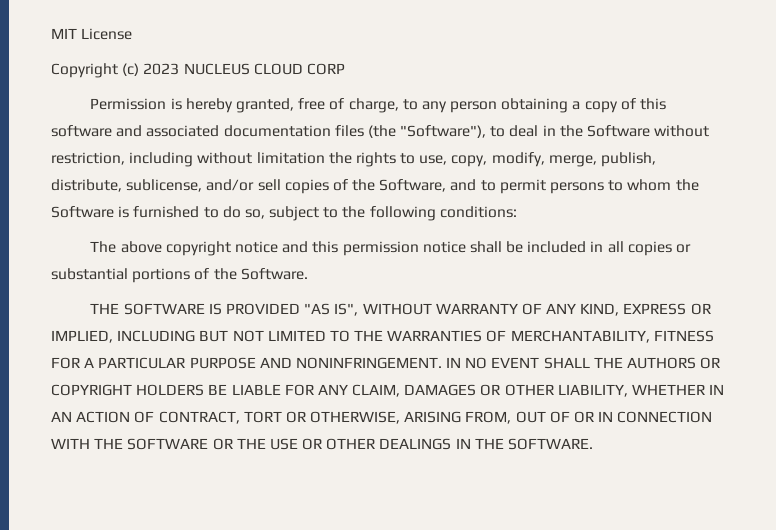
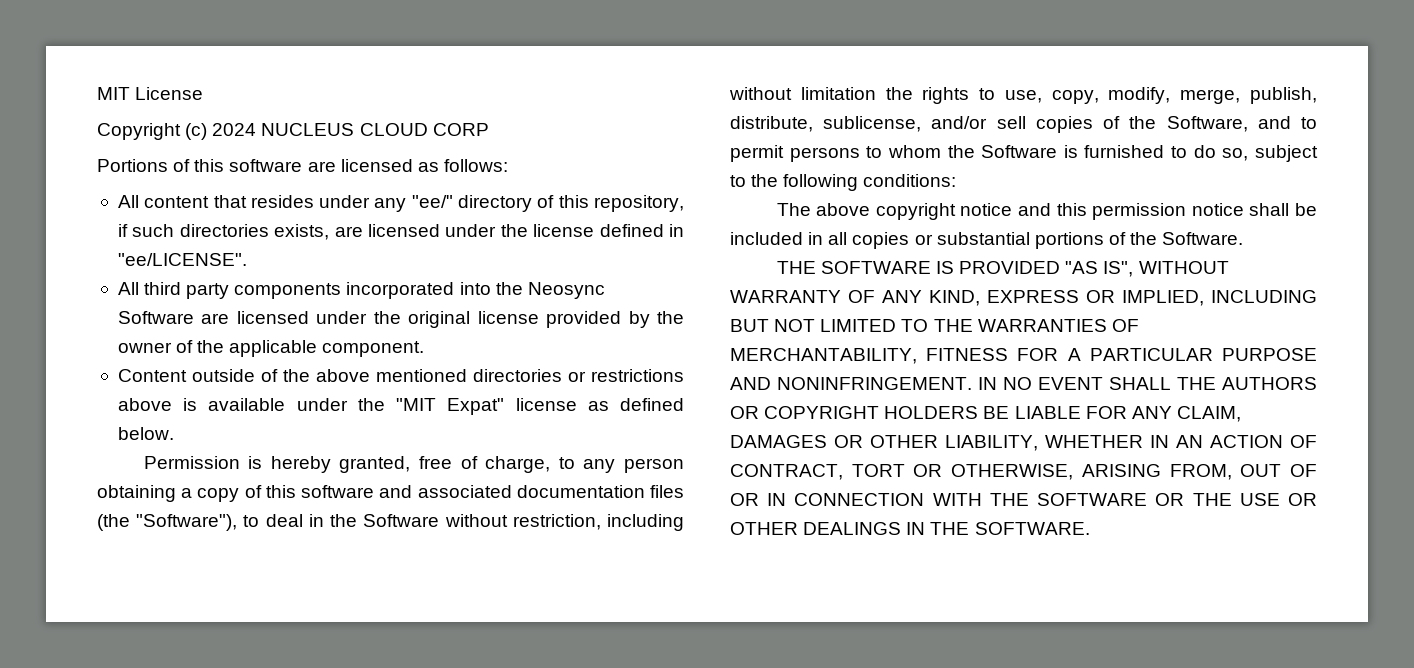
- Copyright (c) 2023 NUCLEUS CLOUD CORP
+ Copyright (c) 2024 NUCLEUS CLOUD CORP
+ Portions of this software are licensed as follows:
+ All content that resides under any "ee/" directory of this repository, if such directories exists, are licensed under the license defined in "ee/LICENSE".
+ All third party components incorporated into the Neosync Software are licensed under the original license provided by the owner of the applicable component.
+ Content outside of the above mentioned directories or restrictions above is available under the "MIT Expat" license as defined below.

